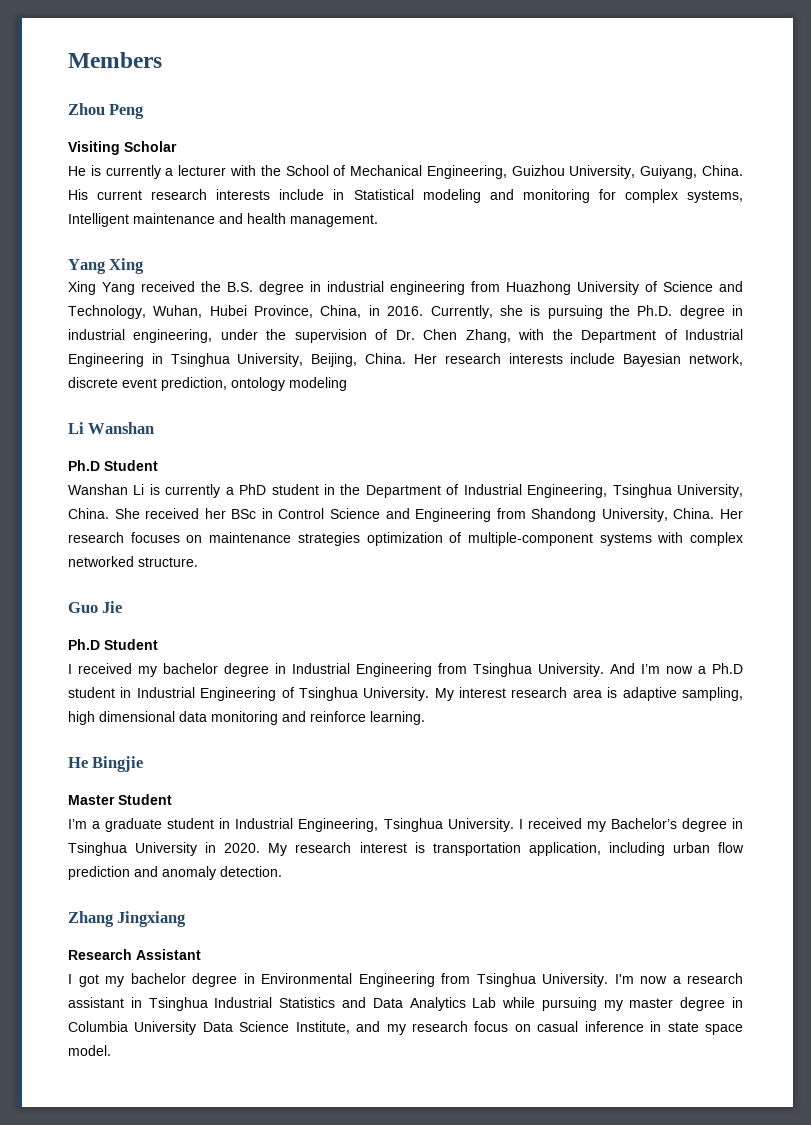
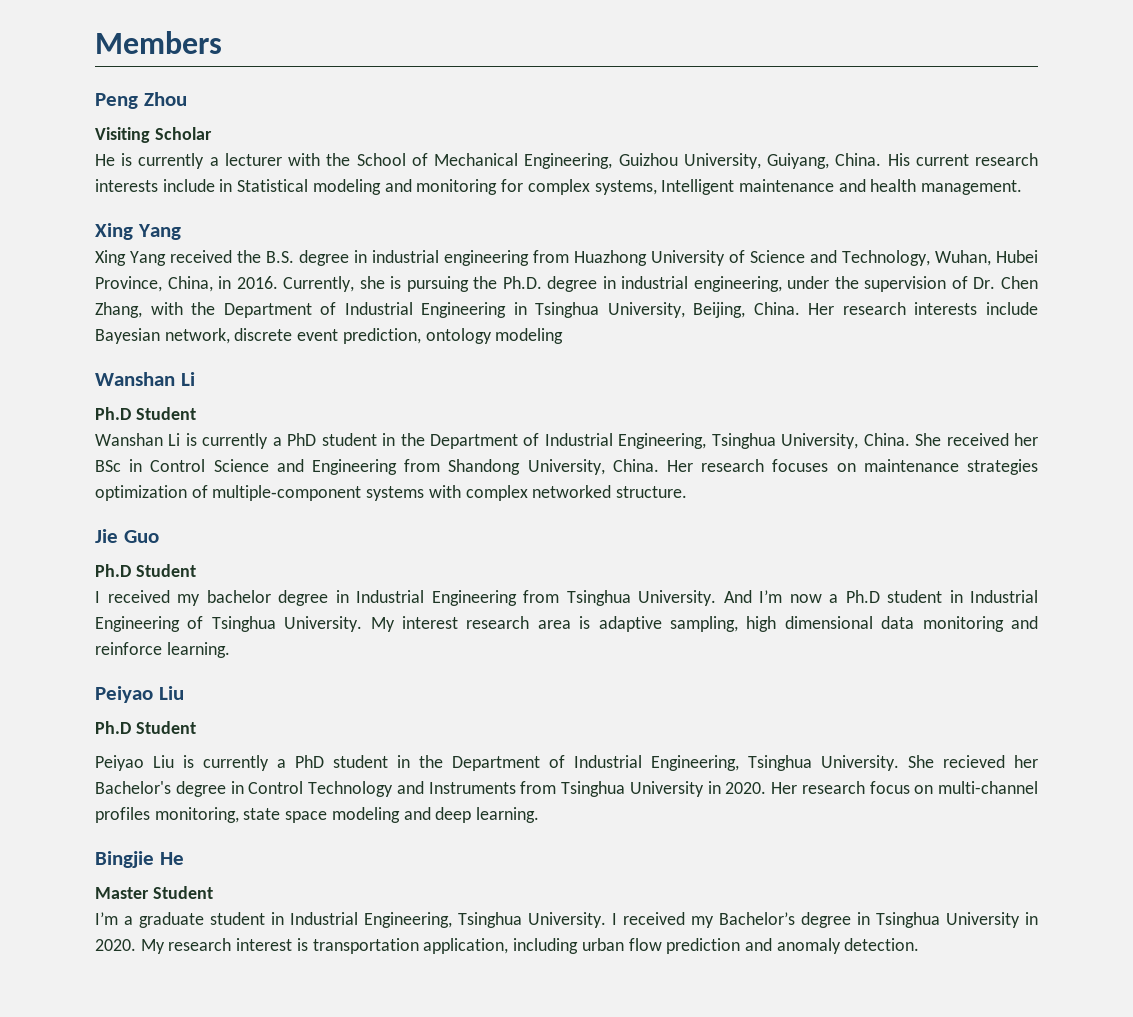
- Zhou Peng
+ Peng Zhou
  His current research interests include in Statistical modeling and monitoring for complex systems, Intelligent maintenance and health management.
- Yang Xing
+ Xing Yang
  Her research interests include Bayesian network, discrete event prediction, ontology modeling
- Li Wanshan
+ Wanshan Li
- Guo Jie
+ Jie Guo
  My interest research area is adaptive sampling, high dimensional data monitoring and reinforce learning.
- He Bingjie
+ Peiyao Liu
+ Ph.D Student
+ Peiyao Liu is currently a PhD student in the Department of Industrial Engineering, Tsinghua University. She recieved her Bachelor's degree in Control Technology and Instruments from Tsinghua University in 2020. Her research focus on multi-channel profiles monitoring, state space modeling and deep learning.
+ Bingjie He
- Zhang Jingxiang
- Research Assistant
- I got my bachelor degree in Environmental Engineering from Tsinghua University. I'm now a research assistant in Tsinghua Industrial Statistics and Data Analytics Lab while pursuing my master degree in Columbia University Data Science Institute, and my research focus on casual inference in state space model.

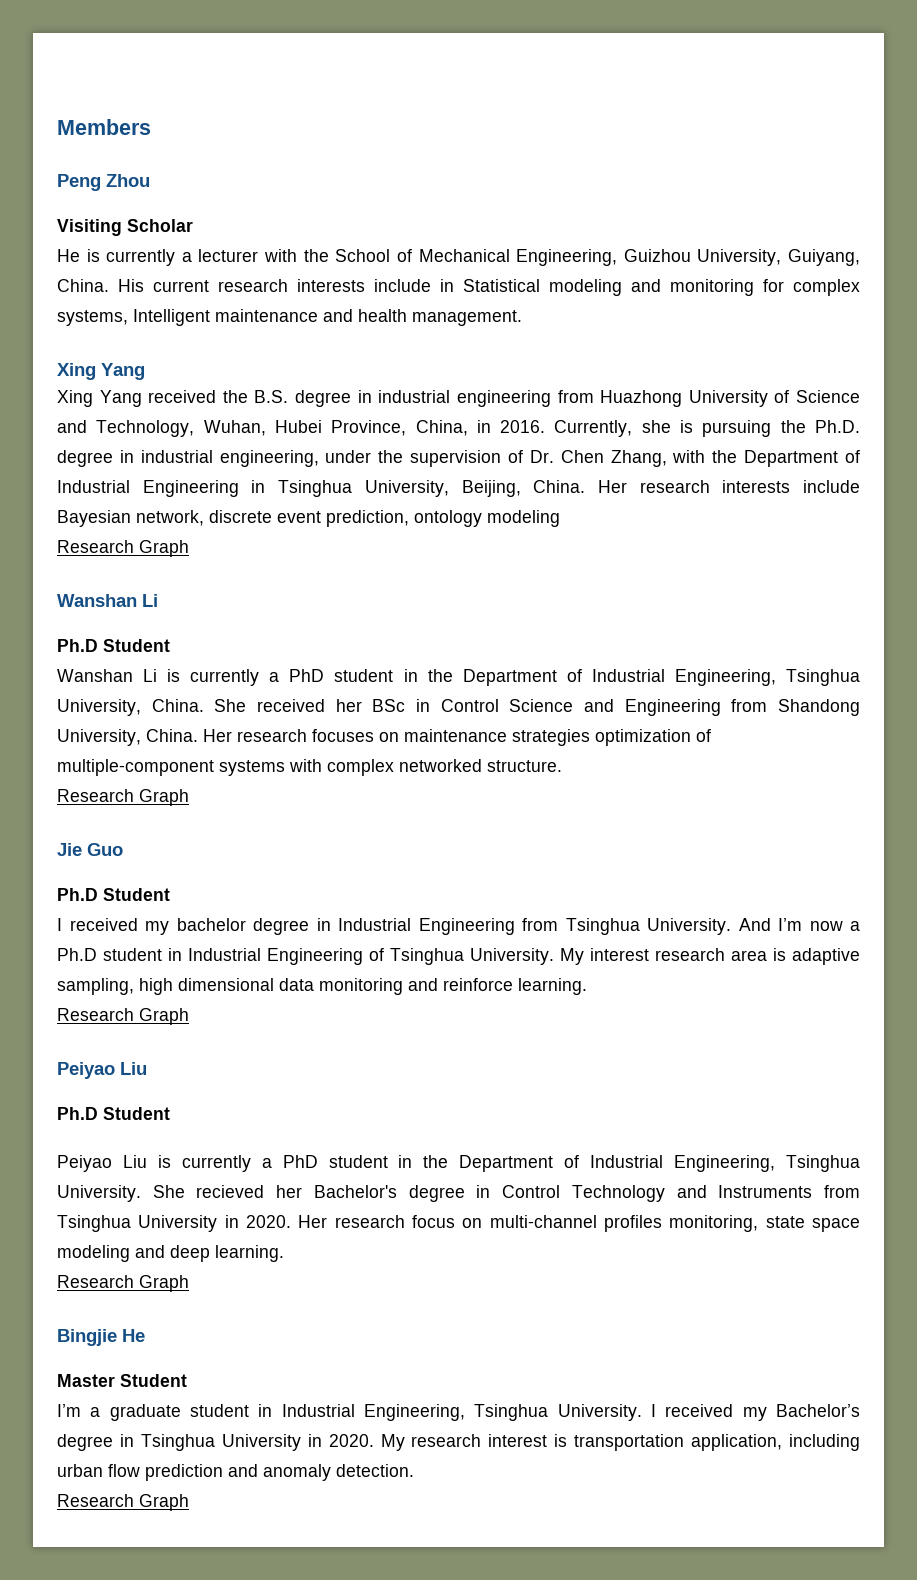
  Her research interests include Bayesian network, discrete event prediction, ontology modeling
+ Research Graph
  Her research focuses on maintenance strategies optimization of multiple‐component systems with complex networked structure.
+ Research Graph
  My interest research area is adaptive sampling, high dimensional data monitoring and reinforce learning.
+ Research Graph
  Her research focus on multi-channel profiles monitoring, state space modeling and deep learning.
+ Research Graph
  My research interest is transportation application, including urban flow prediction and anomaly detection.
+ Research Graph

